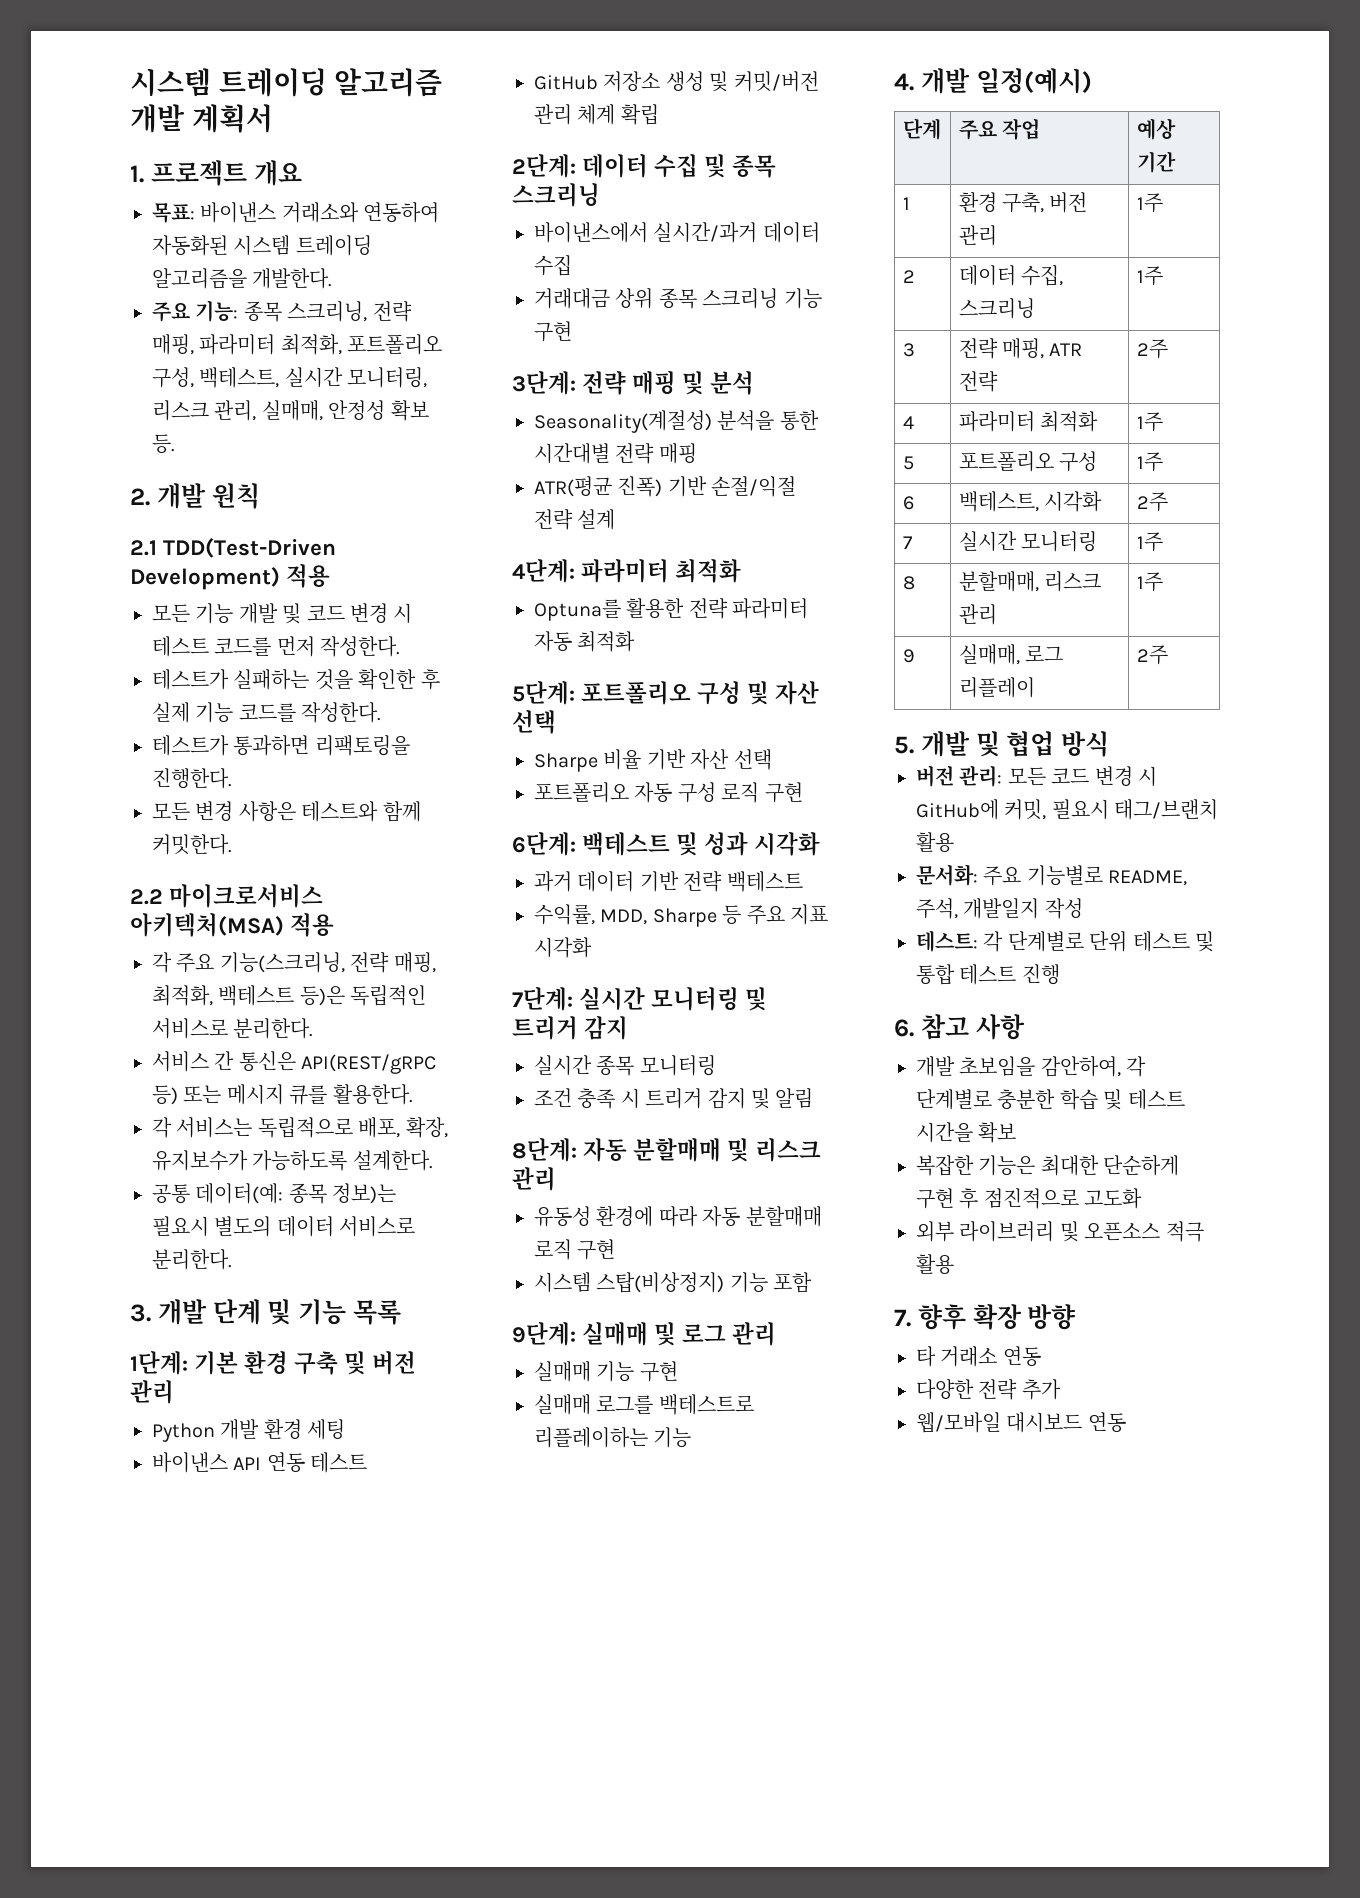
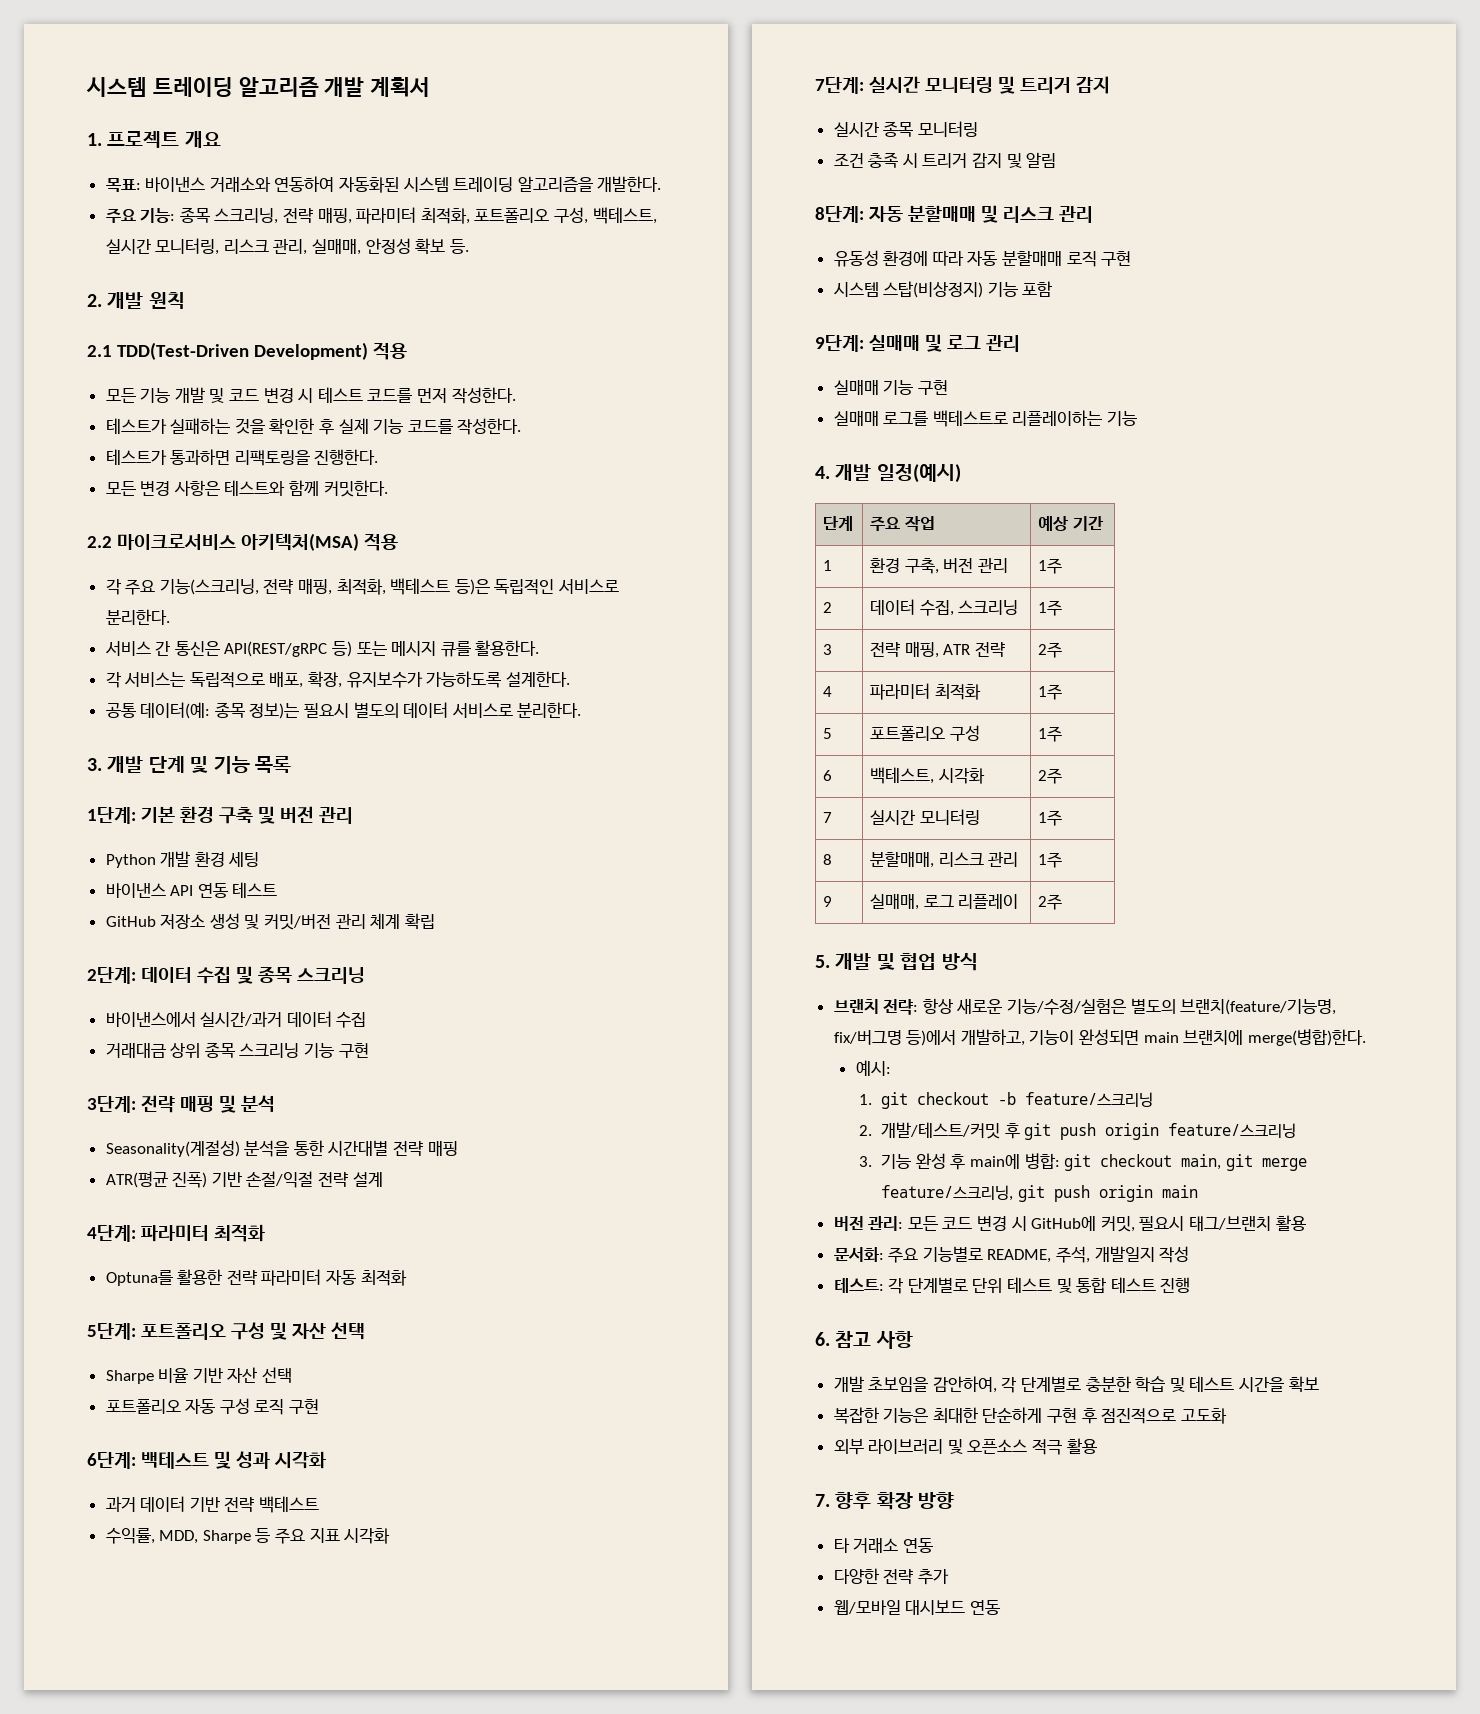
+ 브랜치 전략: 항상 새로운 기능/수정/실험은 별도의 브랜치(feature/기능명, fix/버그명 등)에서 개발하고, 기능이 완성되면 main 브랜치에 merge(병합)한다.
+ 예시:
+ 1. git checkout -b feature/스크리닝
+ 2. 개발/테스트/커밋 후 git push origin feature/스크리닝
+ 3. 기능 완성 후 main에 병합: git checkout main, git merge feature/스크리닝, git push origin main

